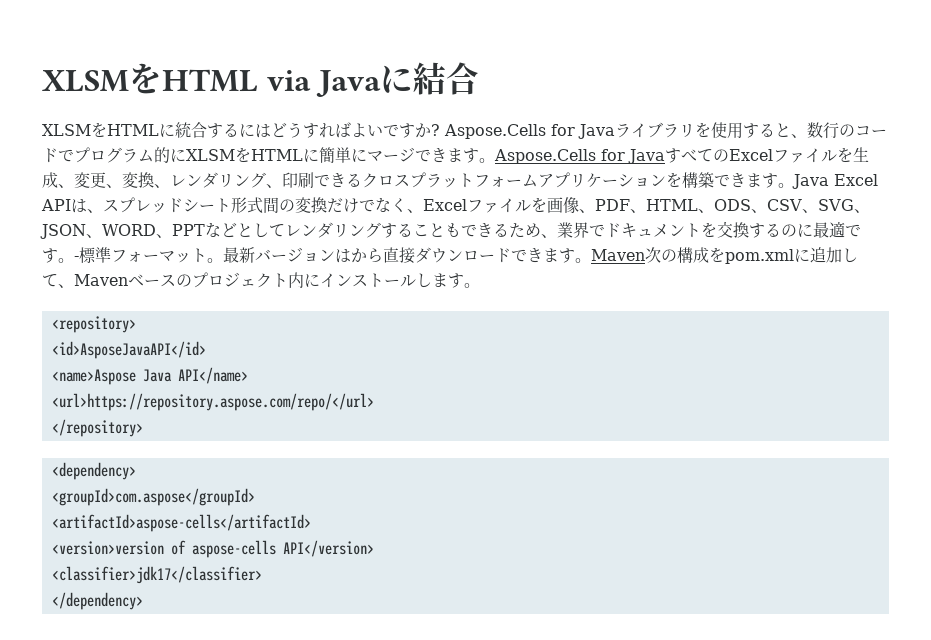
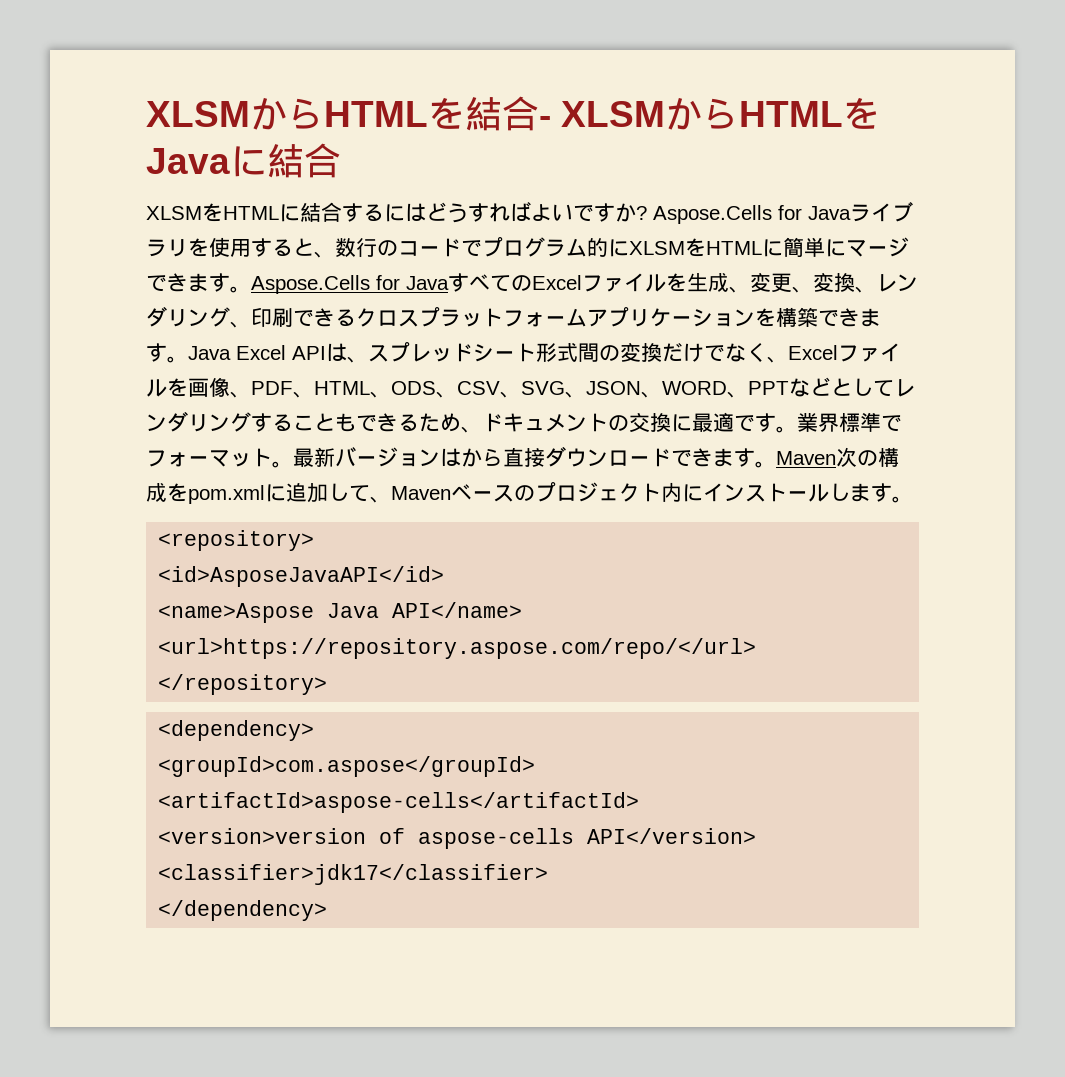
- XLSMをHTML via Javaに結合
+ XLSMからHTMLを結合- XLSMからHTMLをJavaに結合
- XLSMをHTMLに統合するにはどうすればよいですか?
+ XLSMをHTMLに結合するにはどうすればよいですか?
- Java Excel APIは、スプレッドシート形式間の変換だけでなく、Excelファイルを画像、PDF、HTML、ODS、CSV、SVG、JSON、WORD、PPTなどとしてレンダリングすることもできるため、業界でドキュメントを交換するのに最適です。
+ Java Excel APIは、スプレッドシート形式間の変換だけでなく、Excelファイルを画像、PDF、HTML、ODS、CSV、SVG、JSON、WORD、PPTなどとしてレンダリングすることもできるため、ドキュメントの交換に最適です。
- -標準フォーマット。
+ 業界標準でフォーマット。

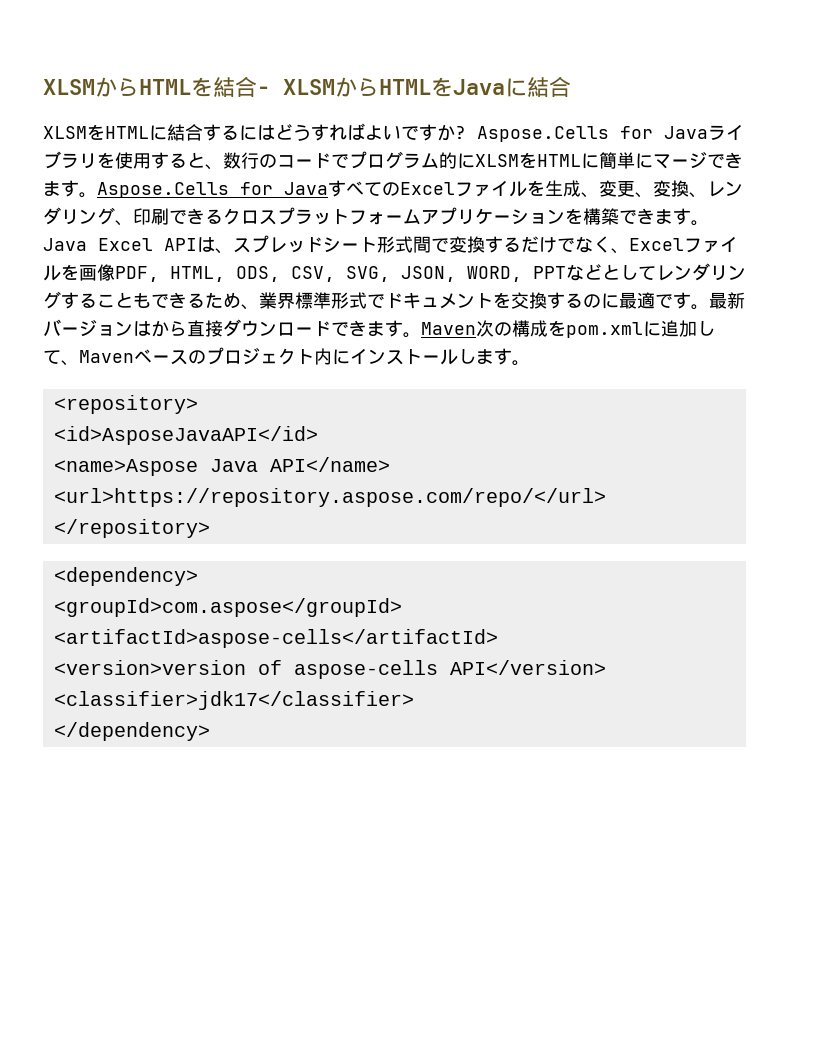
- Java Excel APIは、スプレッドシート形式間の変換だけでなく、Excelファイルを画像、PDF、HTML、ODS、CSV、SVG、JSON、WORD、PPTなどとしてレンダリングすることもできるため、ドキュメントの交換に最適です。業界標準でフォーマット。
+ Java Excel APIは、スプレッドシート形式間で変換するだけでなく、Excelファイルを画像PDF, HTML, ODS, CSV, SVG, JSON, WORD, PPTなどとしてレンダリングすることもできるため、業界標準形式でドキュメントを交換するのに最適です。

